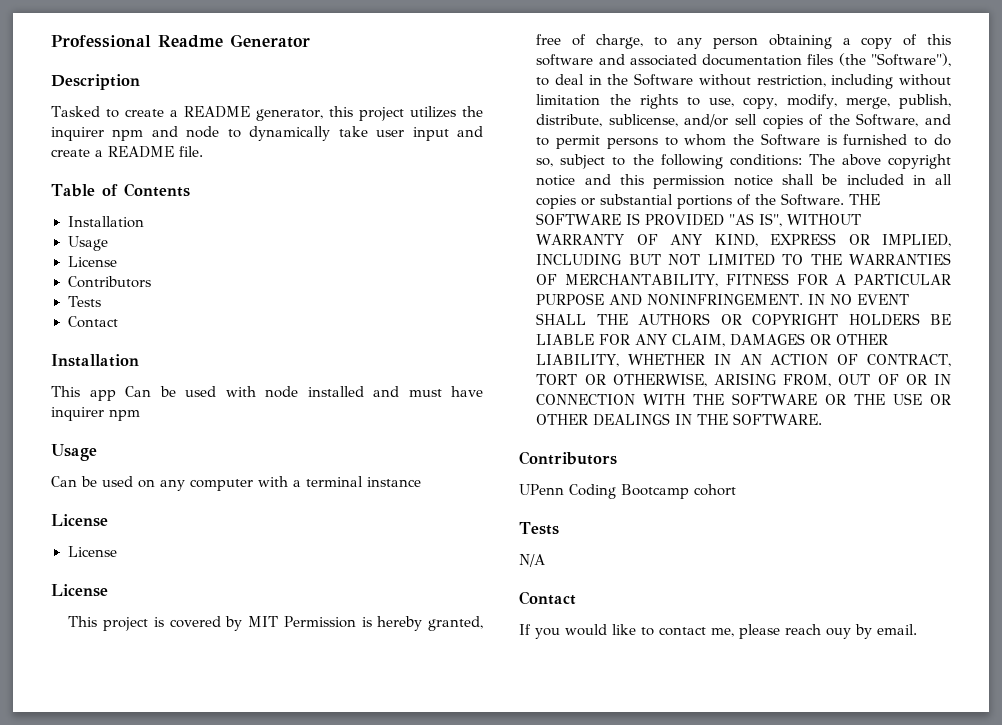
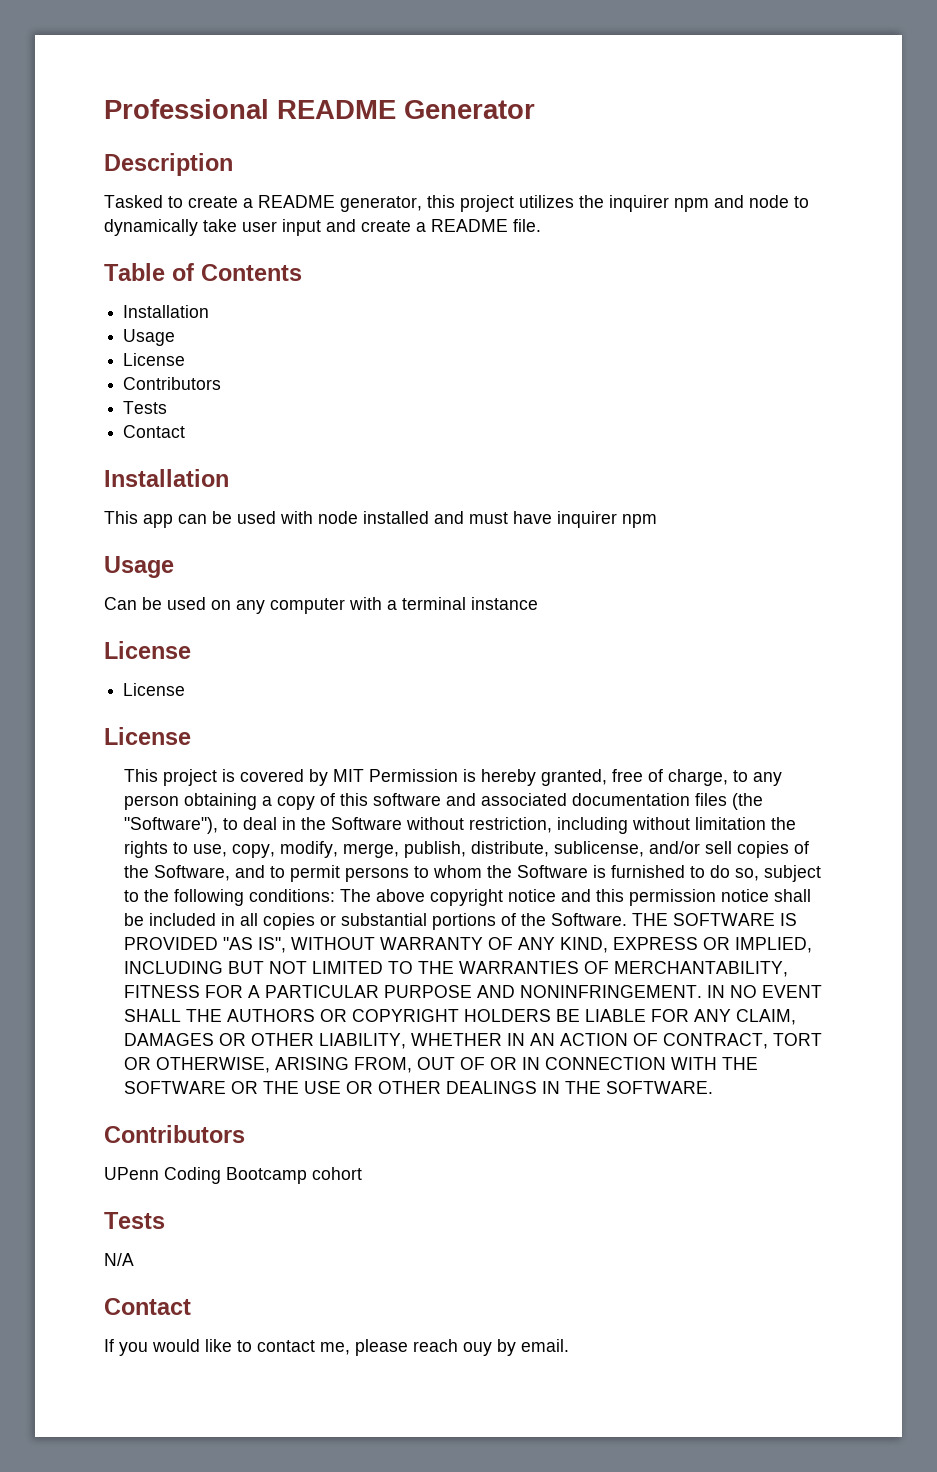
- Professional Readme Generator
+ Professional README Generator
- This app Can be used with node installed and must have inquirer npm
+ This app can be used with node installed and must have inquirer npm

